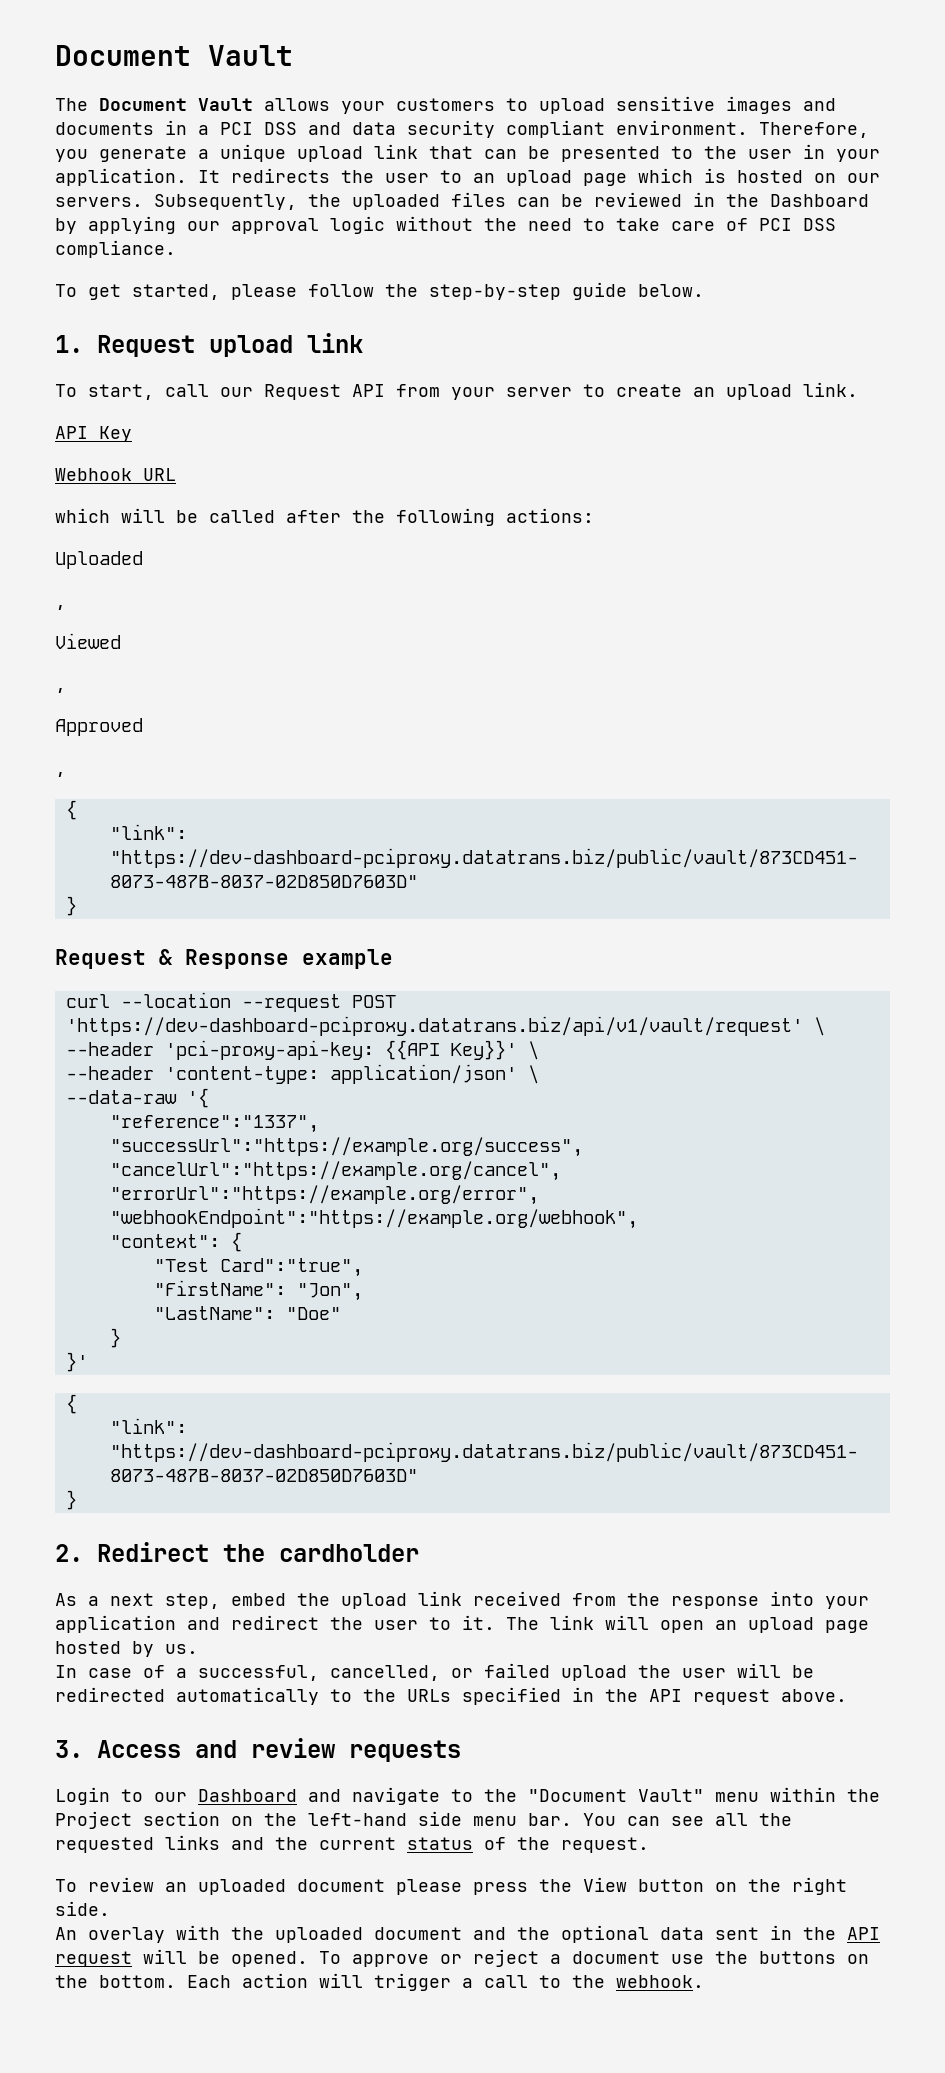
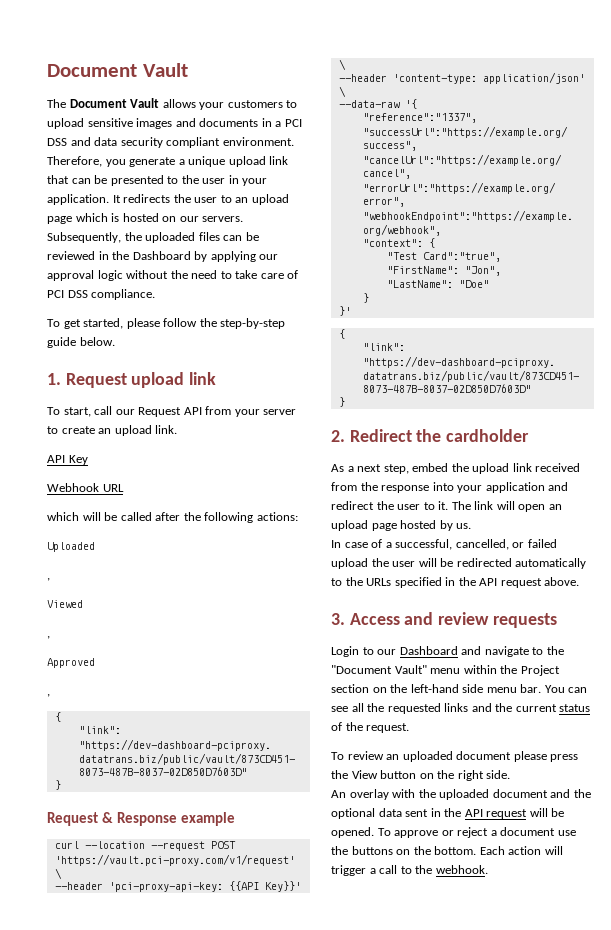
- curl --location --request POST 'https://dev-dashboard-pciproxy.datatrans.biz/api/v1/vault/request' \
+ curl --location --request POST 'https://vault.pci-proxy.com/v1/request' \

